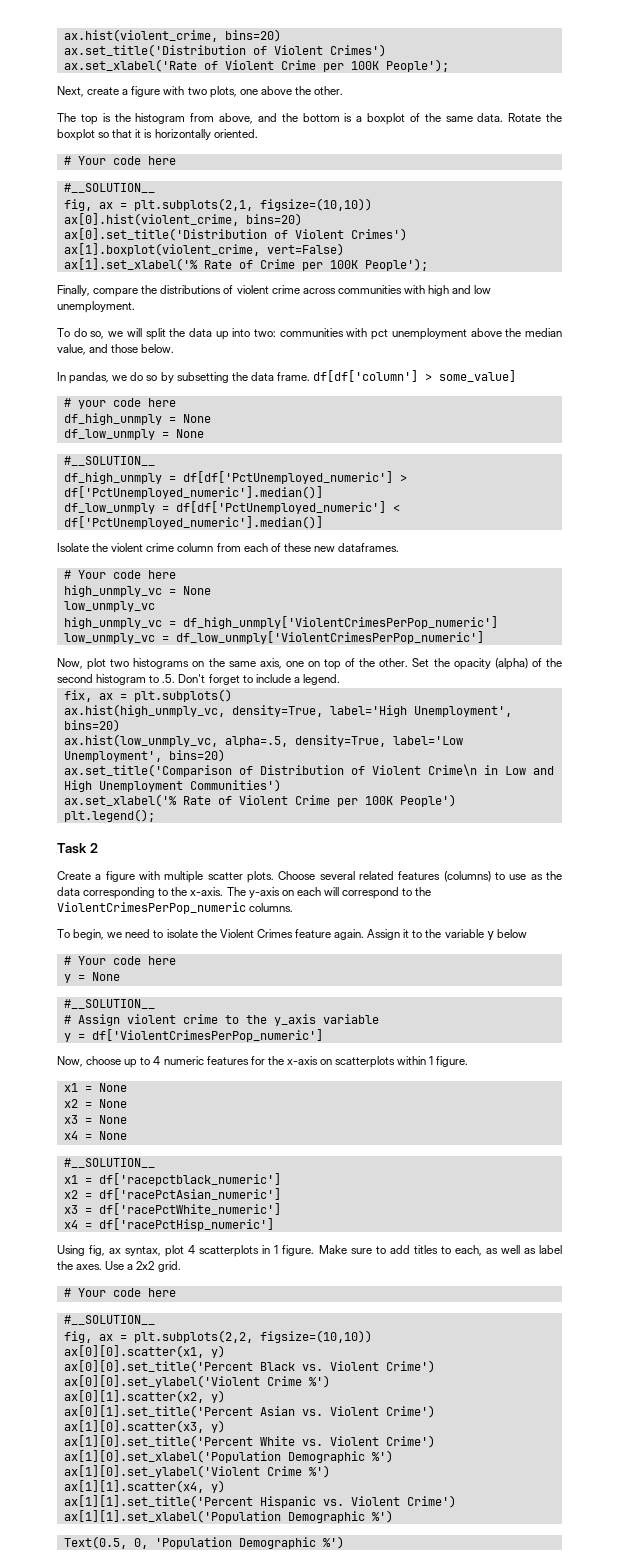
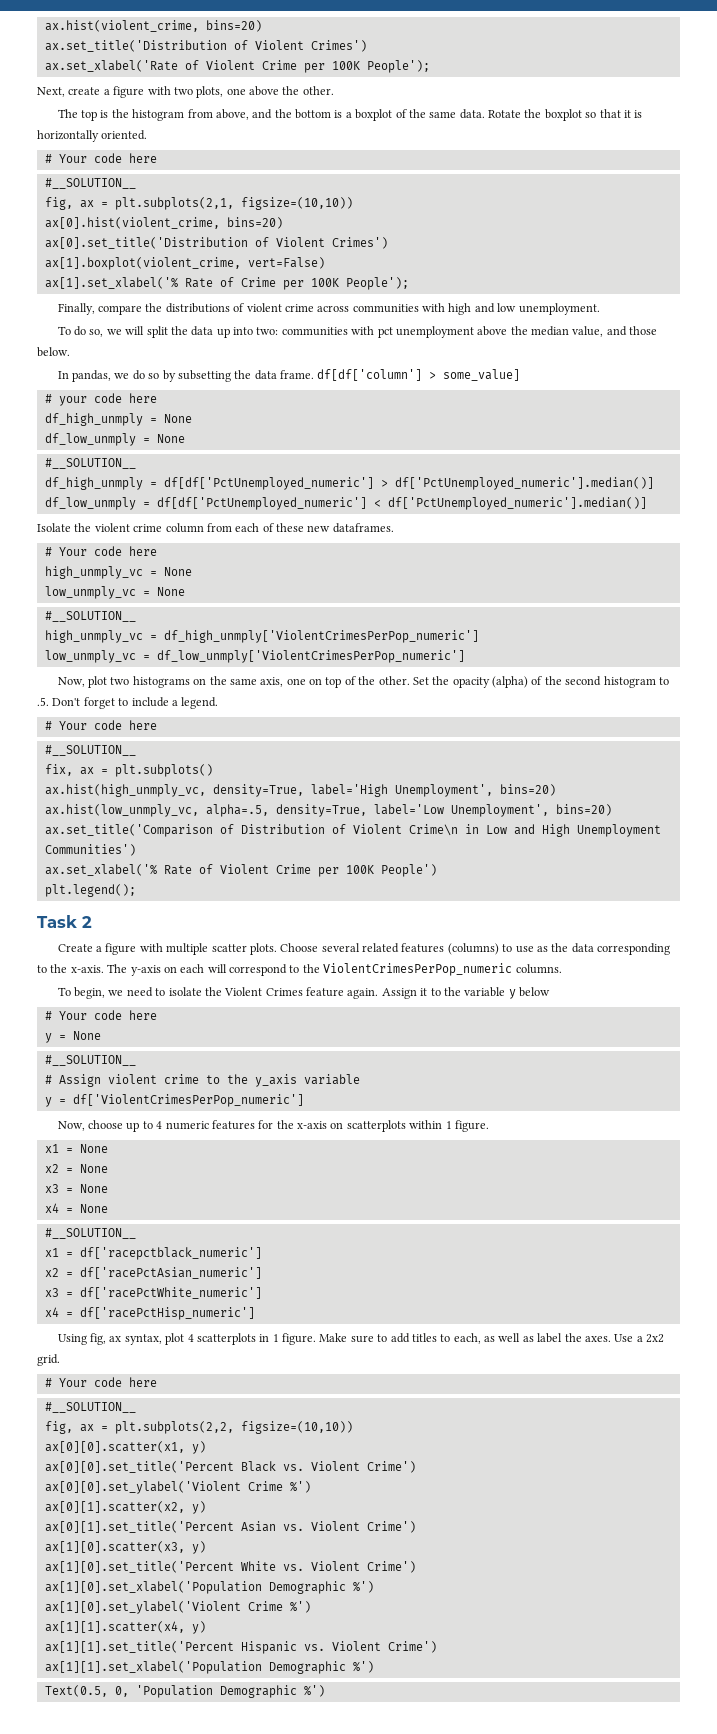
  high_unmply_vc = None
- low_unmply_vc
+ low_unmply_vc = None
+ #__SOLUTION__
  Set the opacity (alpha) of the second histogram to .5. Don't forget to include a legend.
+ # Your code here
+ #__SOLUTION__

